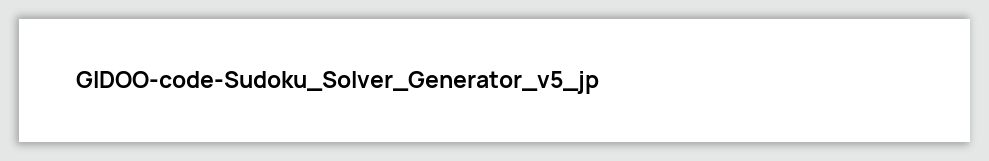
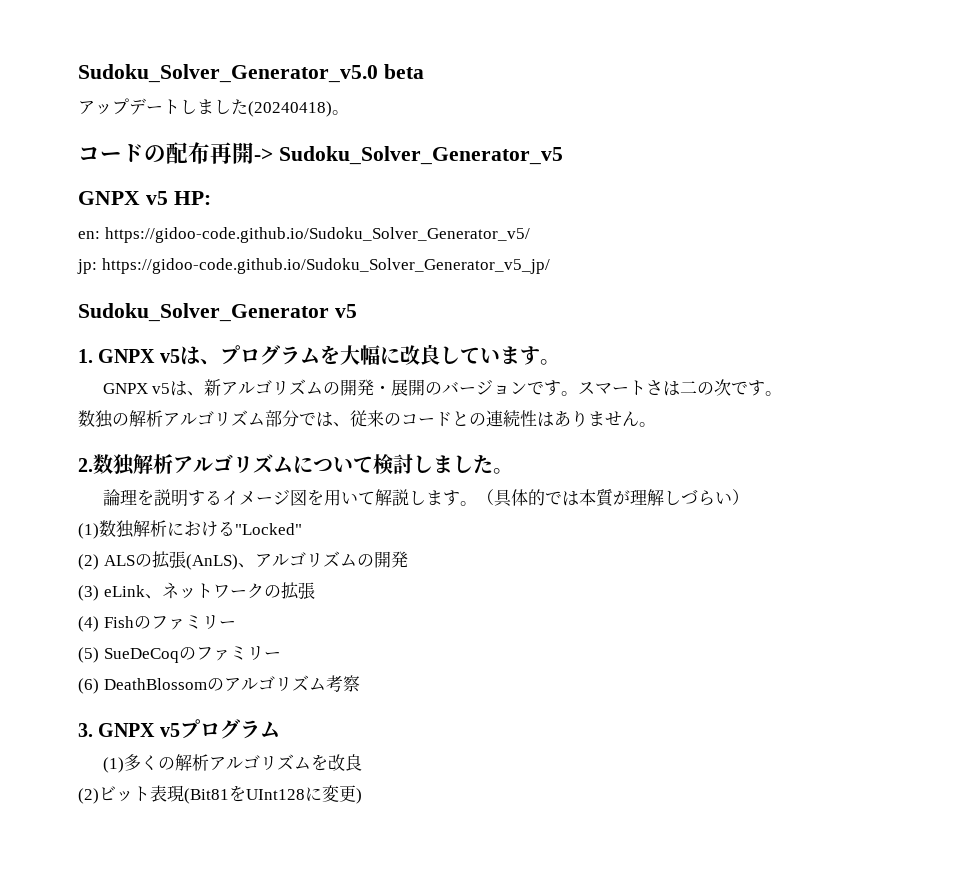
- GIDOO-code-Sudoku_Solver_Generator_v5_jp
+ Sudoku_Solver_Generator_v5.0 beta
+ アップデートしました(20240418)。
+ コードの配布再開-> Sudoku_Solver_Generator_v5
+ GNPX v5 HP:
+ en: https://gidoo-code.github.io/Sudoku_Solver_Generator_v5/
+ jp: https://gidoo-code.github.io/Sudoku_Solver_Generator_v5_jp/
+ Sudoku_Solver_Generator v5
+ 1. GNPX v5は、プログラムを大幅に改良しています。
+ GNPX v5は、新アルゴリズムの開発・展開のバージョンです。スマートさは二の次です。
+ 数独の解析アルゴリズム部分では、従来のコードとの連続性はありません。
+ 2.数独解析アルゴリズムについて検討しました。
+ 論理を説明するイメージ図を用いて解説します。（具体的では本質が理解しづらい）
+ (1)数独解析における"Locked"
+ (2) ALSの拡張(AnLS)、アルゴリズムの開発
+ (3) eLink、ネットワークの拡張
+ (4) Fishのファミリー
+ (5) SueDeCoqのファミリー
+ (6) DeathBlossomのアルゴリズム考察
+ 3. GNPX v5プログラム
+ (1)多くの解析アルゴリズムを改良
+ (2)ビット表現(Bit81をUInt128に変更)

